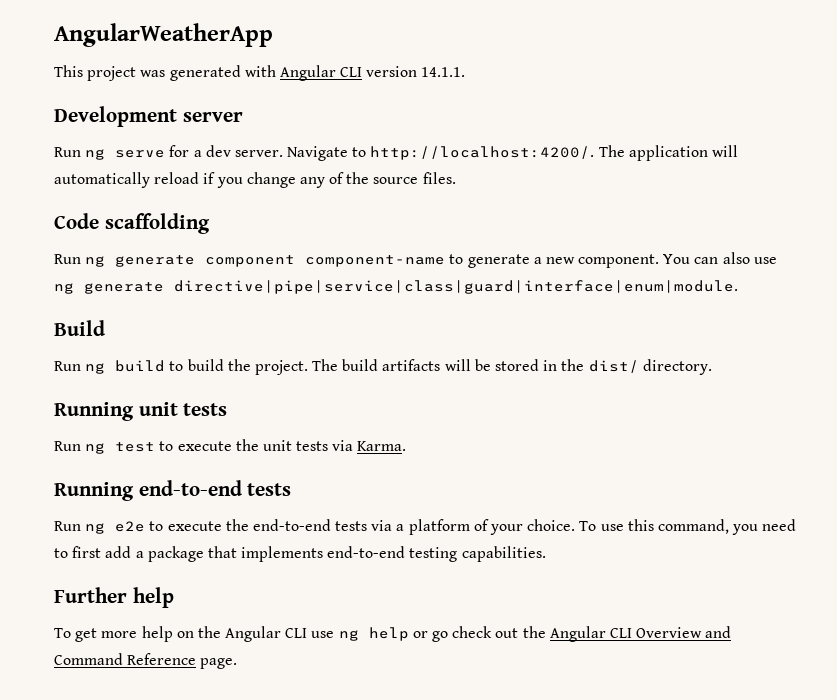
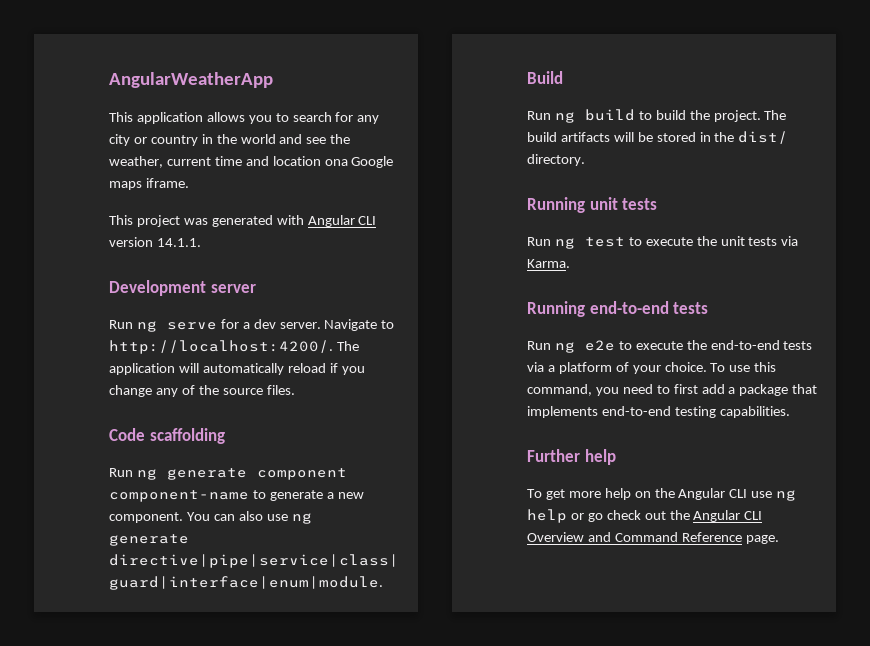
+ This application allows you to search for any city or country in the world and see the weather, current time and location ona Google maps iframe.

